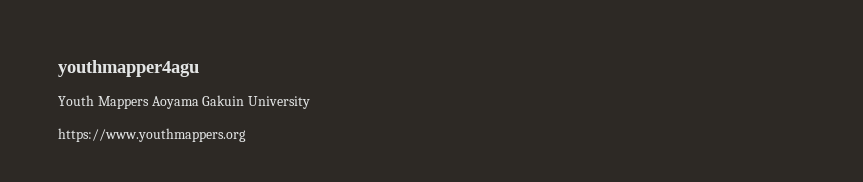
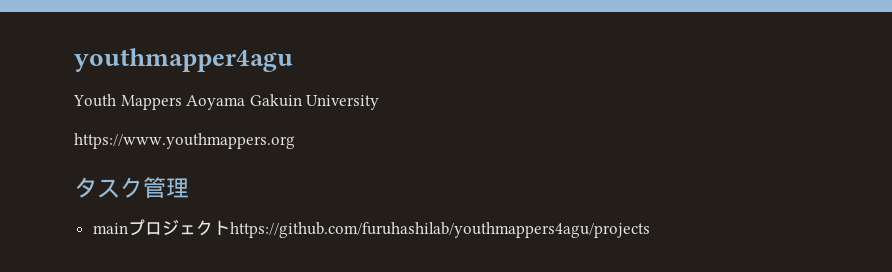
+ タスク管理
+ mainプロジェクトhttps://github.com/furuhashilab/youthmappers4agu/projects

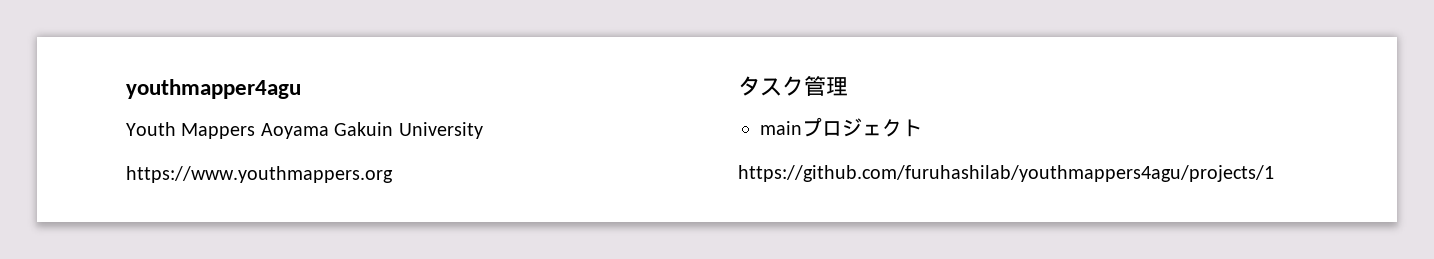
- mainプロジェクトhttps://github.com/furuhashilab/youthmappers4agu/projects
+ mainプロジェクト
+ https://github.com/furuhashilab/youthmappers4agu/projects/1

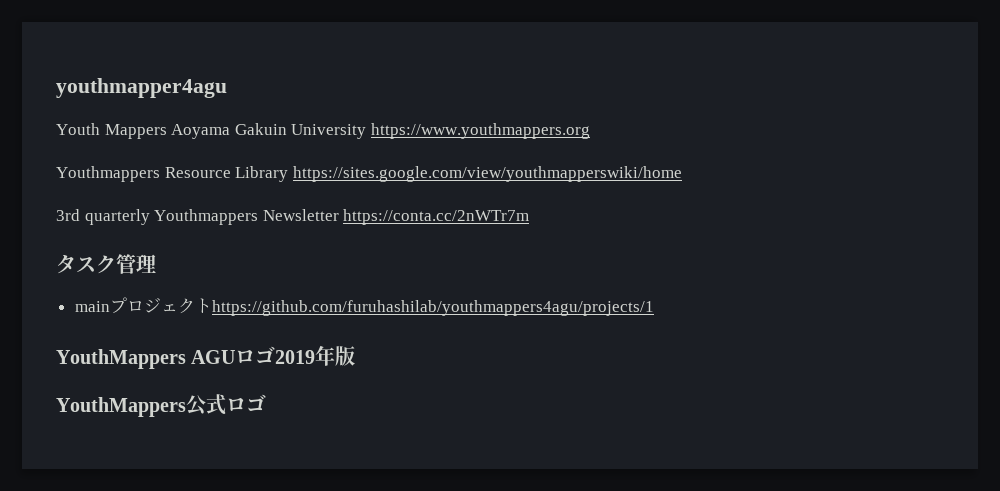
- Youth Mappers Aoyama Gakuin University
- https://www.youthmappers.org
+ Youth Mappers Aoyama Gakuin University https://www.youthmappers.org
+ Youthmappers Resource Library https://sites.google.com/view/youthmapperswiki/home
+ 3rd quarterly Youthmappers Newsletter https://conta.cc/2nWTr7m
- mainプロジェクト
- https://github.com/furuhashilab/youthmappers4agu/projects/1
+ mainプロジェクトhttps://github.com/furuhashilab/youthmappers4agu/projects/1
+ YouthMappers AGUロゴ2019年版
+ YouthMappers公式ロゴ

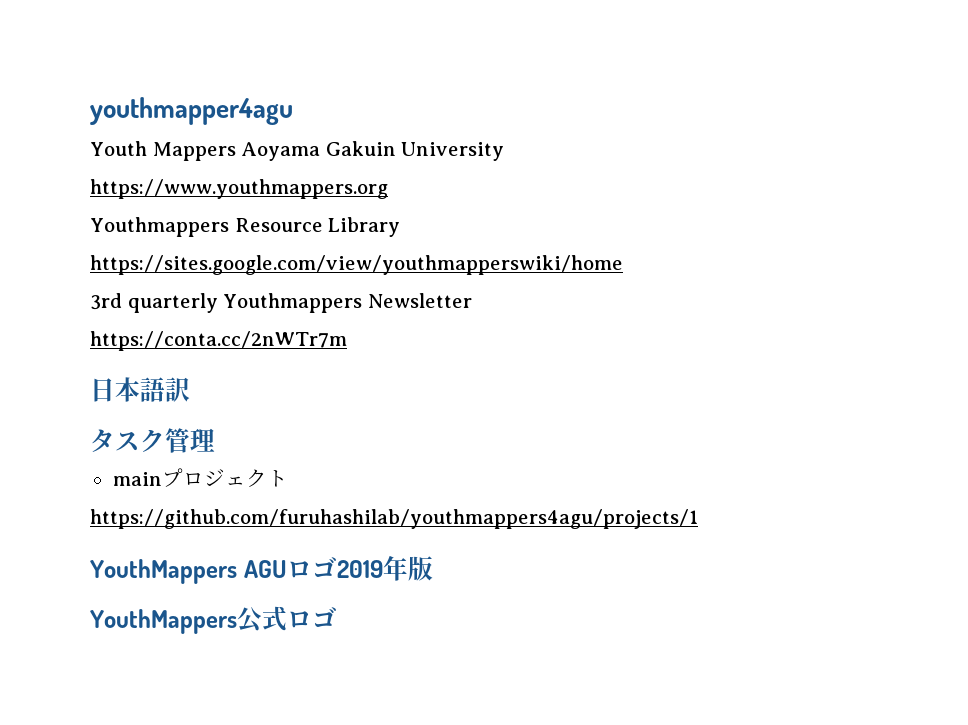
- Youth Mappers Aoyama Gakuin University https://www.youthmappers.org
+ Youth Mappers Aoyama Gakuin University
+ https://www.youthmappers.org
- Youthmappers Resource Library https://sites.google.com/view/youthmapperswiki/home
+ Youthmappers Resource Library
+ https://sites.google.com/view/youthmapperswiki/home
- 3rd quarterly Youthmappers Newsletter https://conta.cc/2nWTr7m
+ 3rd quarterly Youthmappers Newsletter
+ https://conta.cc/2nWTr7m
+ 日本語訳
- mainプロジェクトhttps://github.com/furuhashilab/youthmappers4agu/projects/1
+ mainプロジェクト
+ https://github.com/furuhashilab/youthmappers4agu/projects/1

